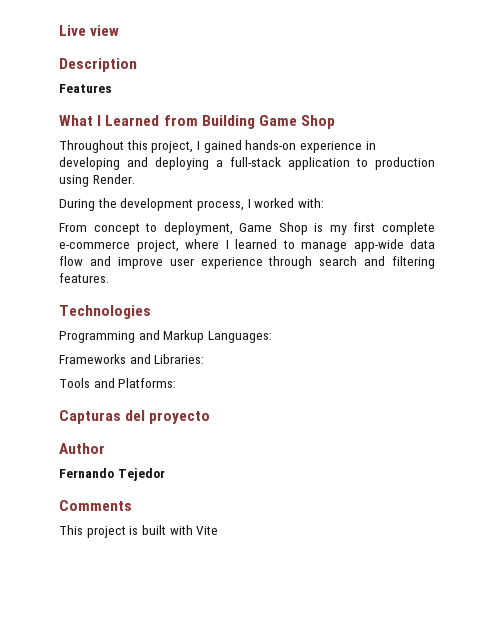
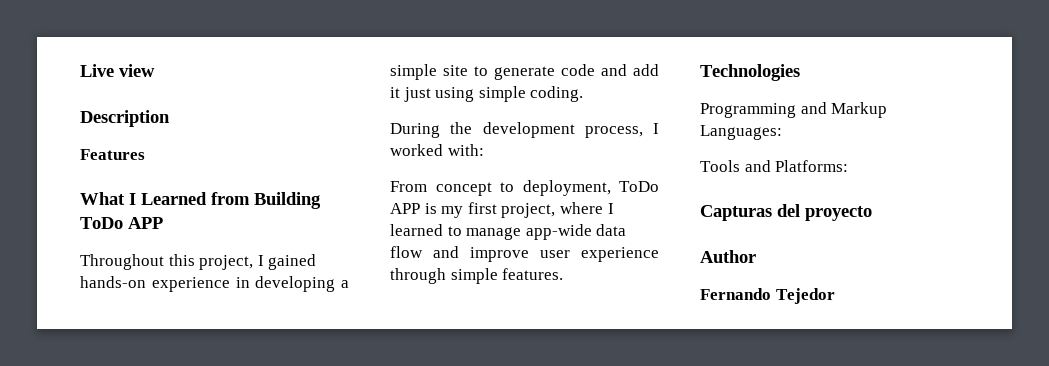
- What I Learned from Building Game Shop
+ What I Learned from Building ToDo APP
- Throughout this project, I gained hands-on experience in developing and deploying a full-stack application to production using Render.
+ Throughout this project, I gained hands-on experience in developing a simple site to generate code and add it just using simple coding.
- From concept to deployment, Game Shop is my first complete e-commerce project, where I learned to manage app-wide data flow and improve user experience through search and filtering features.
+ From concept to deployment, ToDo APP is my first project, where I learned to manage app-wide data flow and improve user experience through simple features.
- Frameworks and Libraries:
- Comments
- This project is built with Vite

